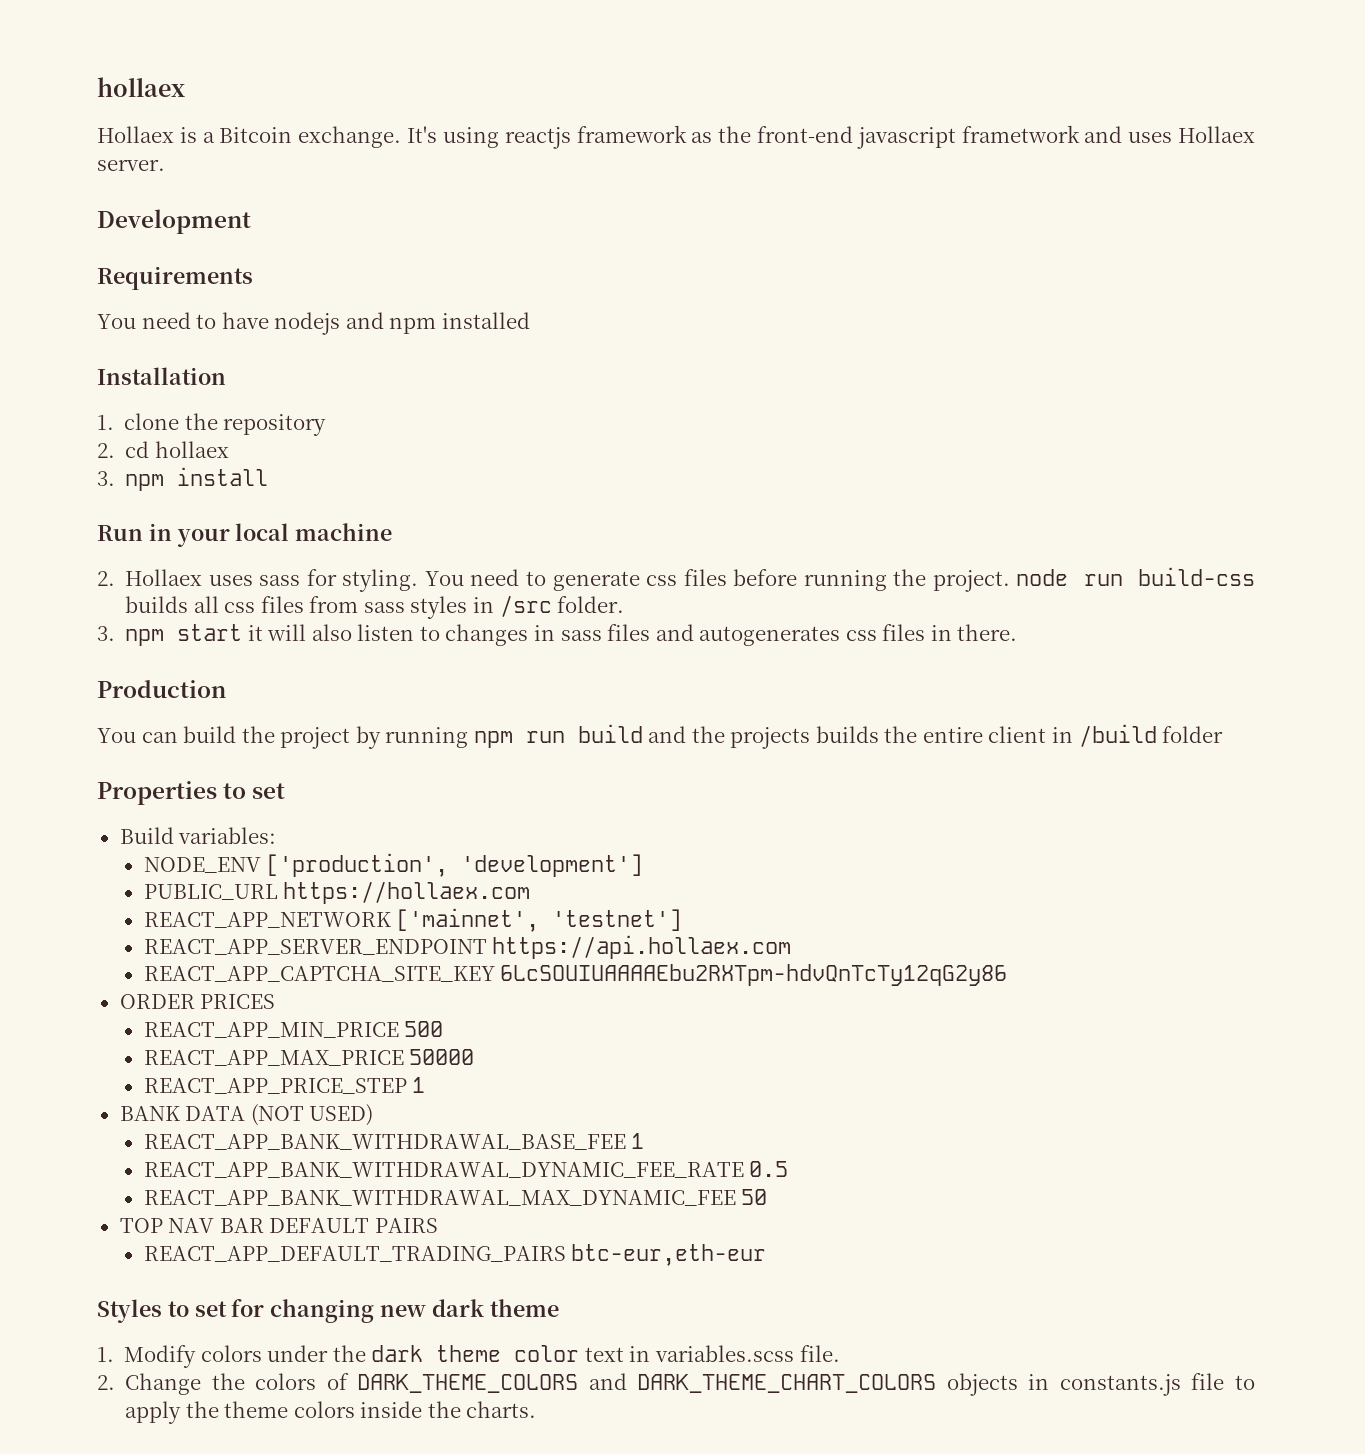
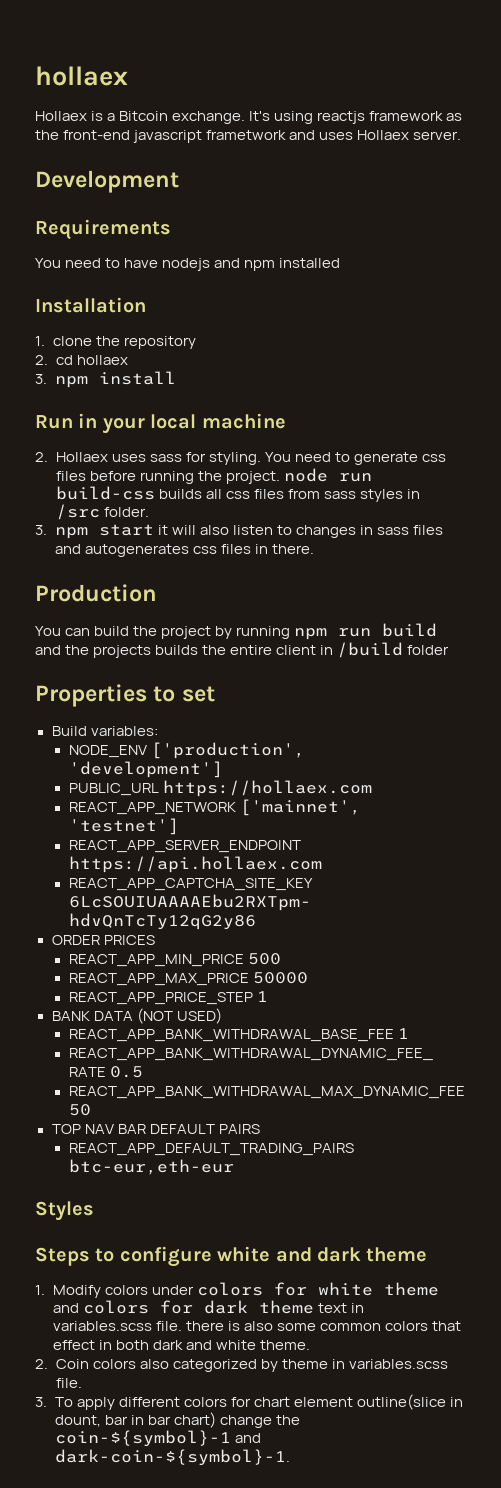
- Styles to set for changing new dark theme
+ Styles
+ Steps to configure white and dark theme
- 1. Modify colors under the dark theme color text in variables.scss file.
- 2. Change the colors of DARK_THEME_COLORS and DARK_THEME_CHART_COLORS objects in constants.js file to apply the theme colors inside the charts.
+ 1. Modify colors under colors for white theme and colors for dark theme text in variables.scss file. there is also some common colors that effect in both dark and white theme.
+ 2. Coin colors also categorized by theme in variables.scss file.
+ 3. To apply different colors for chart element outline(slice in dount, bar in bar chart) change the coin-${symbol}-1 and dark-coin-${symbol}-1.

